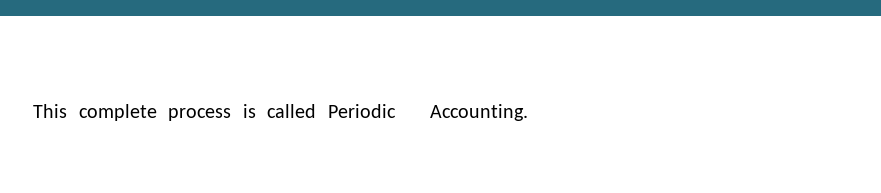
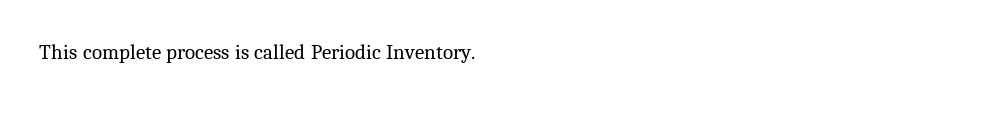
- This complete process is called Periodic Accounting.
+ This complete process is called Periodic Inventory.

